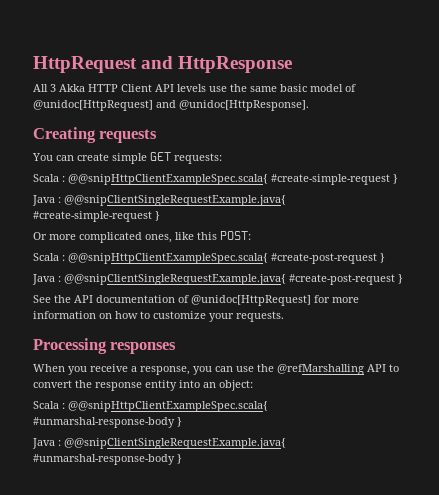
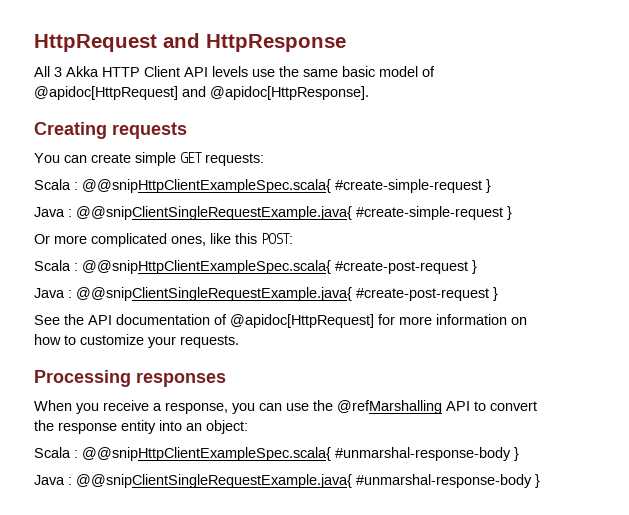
- All 3 Akka HTTP Client API levels use the same basic model of @unidoc[HttpRequest] and @unidoc[HttpResponse].
+ All 3 Akka HTTP Client API levels use the same basic model of @apidoc[HttpRequest] and @apidoc[HttpResponse].
- See the API documentation of @unidoc[HttpRequest] for more information on how to customize your requests.
+ See the API documentation of @apidoc[HttpRequest] for more information on how to customize your requests.

